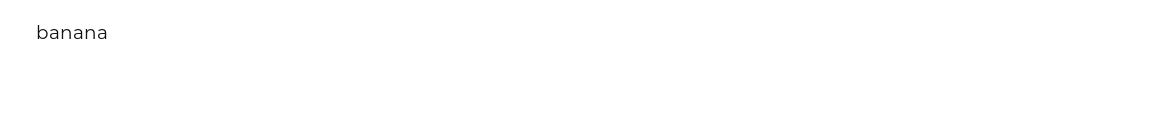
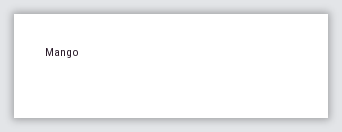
- banana
+ Mango

